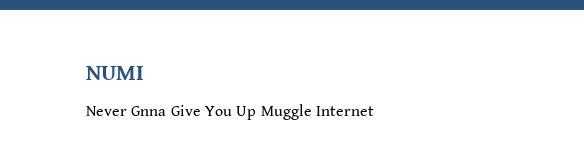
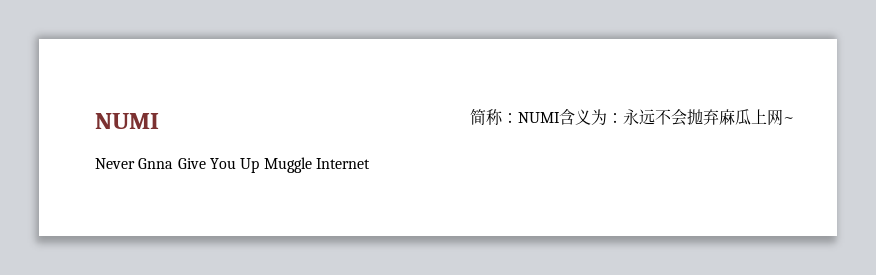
+ 简称：NUMI含义为：永远不会抛弃麻瓜上网~

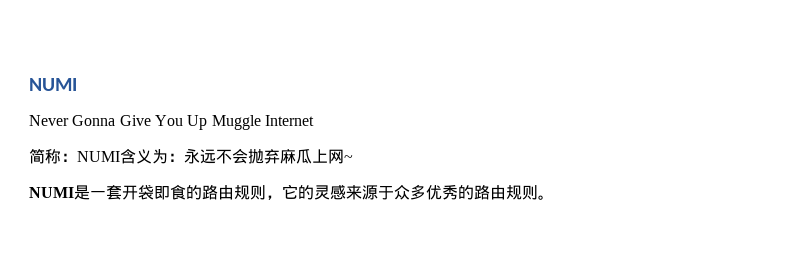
- Never Gnna Give You Up Muggle Internet
+ Never Gonna Give You Up Muggle Internet
+ NUMI是一套开袋即食的路由规则，它的灵感来源于众多优秀的路由规则。

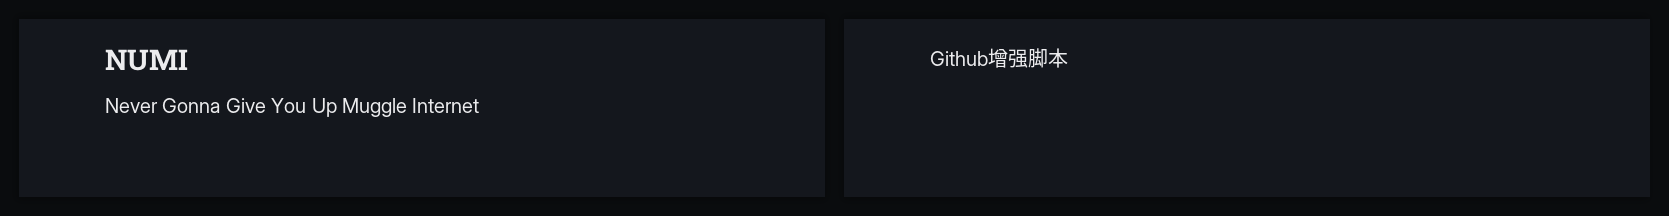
- 简称：NUMI含义为：永远不会抛弃麻瓜上网~
- NUMI是一套开袋即食的路由规则，它的灵感来源于众多优秀的路由规则。
+ Github增强脚本

